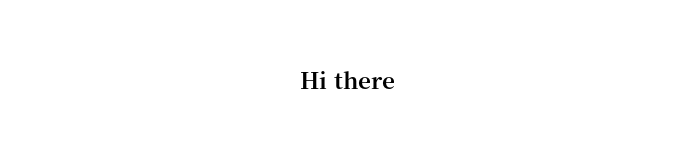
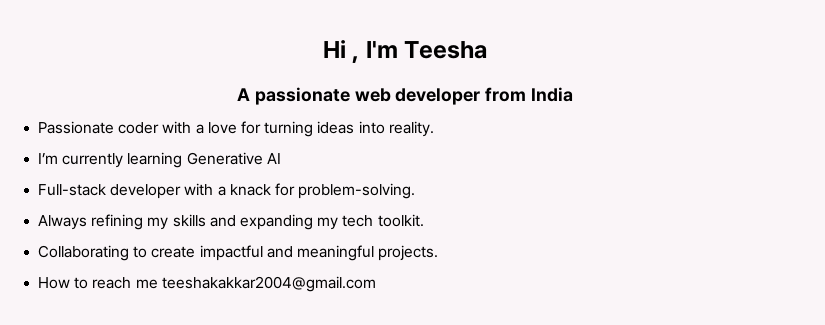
- Hi there
+ Hi , I'm Teesha
+ A passionate web developer from India
+ Passionate coder with a love for turning ideas into reality.
+ I’m currently learning Generative AI
+ Full-stack developer with a knack for problem-solving.
+ Always refining my skills and expanding my tech toolkit.
+ Collaborating to create impactful and meaningful projects.
+ How to reach me teeshakakkar2004@gmail.com

